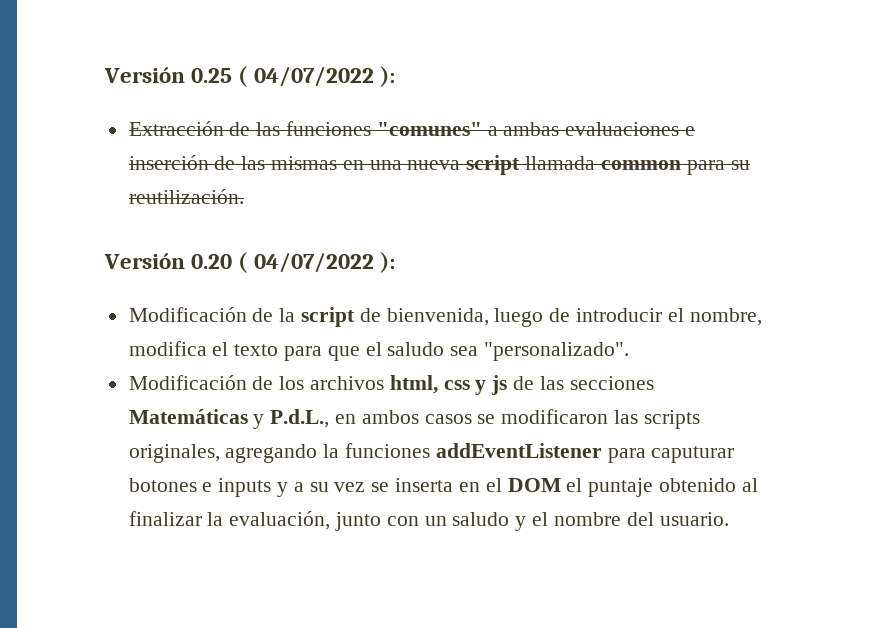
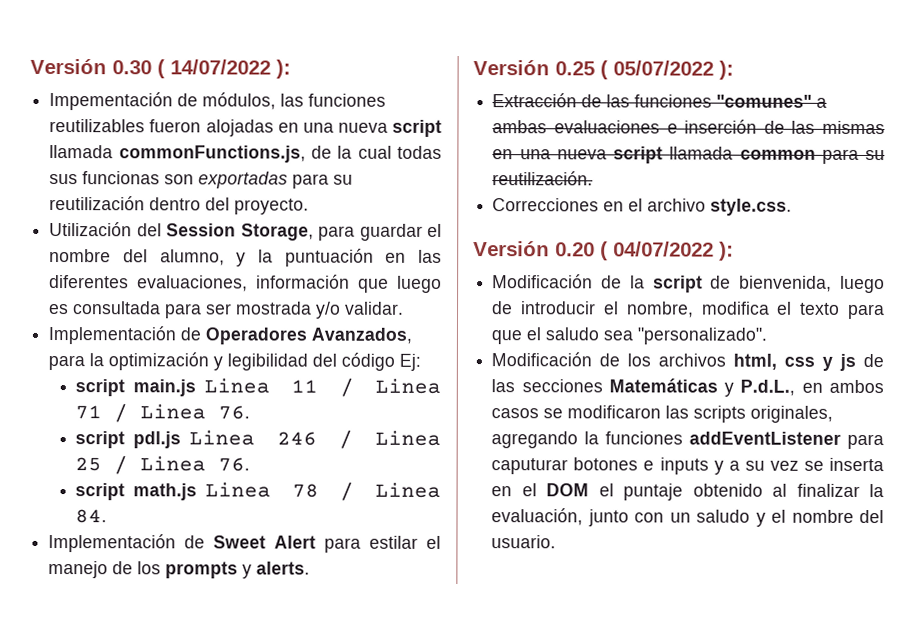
- Versión 0.25 ( 04/07/2022 ):
+ Versión 0.30 ( 14/07/2022 ):
+ Impementación de módulos, las funciones reutilizables fueron alojadas en una nueva script llamada commonFunctions.js, de la cual todas sus funcionas son exportadas para su reutilización dentro del proyecto.
+ Utilización del Session Storage, para guardar el nombre del alumno, y la puntuación en las diferentes evaluaciones, información que luego es consultada para ser mostrada y/o validar.
+ Implementación de Operadores Avanzados, para la optimización y legibilidad del código Ej:
+ script main.js Linea 11 / Linea 71 / Linea 76.
+ script pdl.js Linea 246 / Linea 25 / Linea 76.
+ script math.js Linea 78 / Linea 84.
+ Implementación de Sweet Alert para estilar el manejo de los prompts y alerts.
+ Versión 0.25 ( 05/07/2022 ):
+ Correcciones en el archivo style.css.

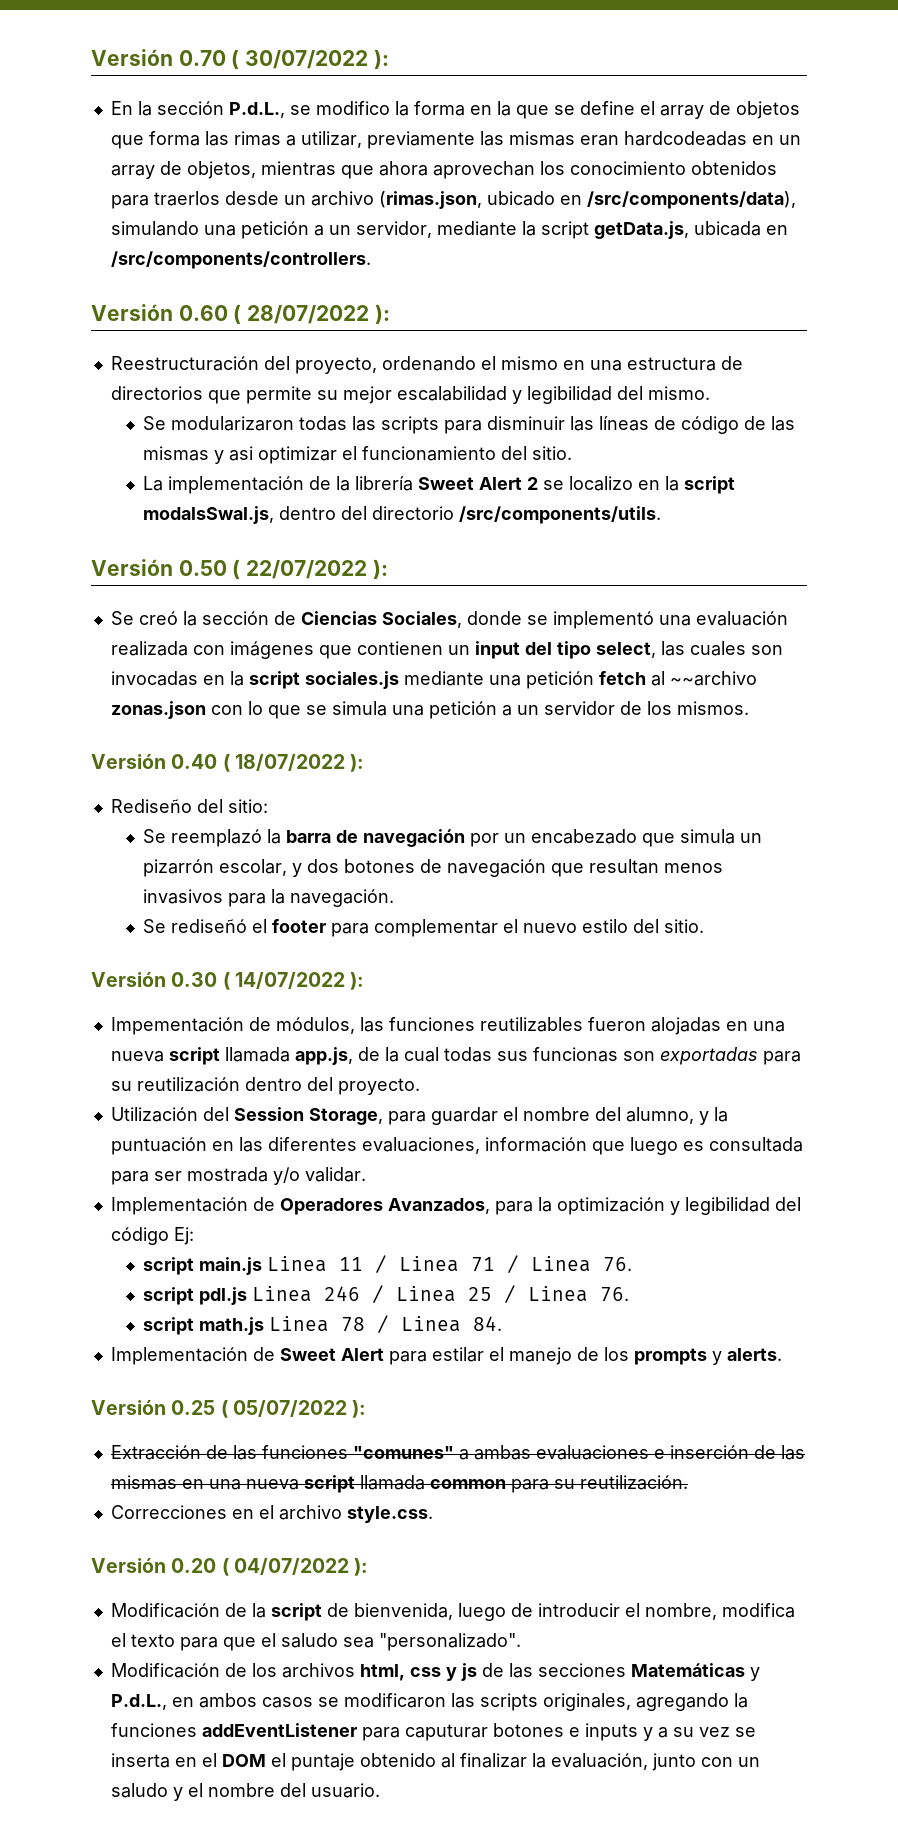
+ Versión 0.70 ( 30/07/2022 ):
+ En la sección P.d.L., se modifico la forma en la que se define el array de objetos que forma las rimas a utilizar, previamente las mismas eran hardcodeadas en un array de objetos, mientras que ahora aprovechan los conocimiento obtenidos para traerlos desde un archivo (rimas.json, ubicado en /src/components/data), simulando una petición a un servidor, mediante la script getData.js, ubicada en /src/components/controllers.
+ Versión 0.60 ( 28/07/2022 ):
+ Reestructuración del proyecto, ordenando el mismo en una estructura de directorios que permite su mejor escalabilidad y legibilidad del mismo.
+ Se modularizaron todas las scripts para disminuir las líneas de código de las mismas y asi optimizar el funcionamiento del sitio.
+ La implementación de la librería Sweet Alert 2 se localizo en la script modalsSwal.js, dentro del directorio /src/components/utils.
+ Versión 0.50 ( 22/07/2022 ):
+ Se creó la sección de Ciencias Sociales, donde se implementó una evaluación realizada con imágenes que contienen un input del tipo select, las cuales son invocadas en la script sociales.js mediante una petición fetch al ~~archivo zonas.json con lo que se simula una petición a un servidor de los mismos.
+ Versión 0.40 ( 18/07/2022 ):
+ Rediseño del sitio:
+ Se reemplazó la barra de navegación por un encabezado que simula un pizarrón escolar, y dos botones de navegación que resultan menos invasivos para la navegación.
+ Se rediseñó el footer para complementar el nuevo estilo del sitio.
- Impementación de módulos, las funciones reutilizables fueron alojadas en una nueva script llamada commonFunctions.js, de la cual todas sus funcionas son exportadas para su reutilización dentro del proyecto.
+ Impementación de módulos, las funciones reutilizables fueron alojadas en una nueva script llamada app.js, de la cual todas sus funcionas son exportadas para su reutilización dentro del proyecto.

